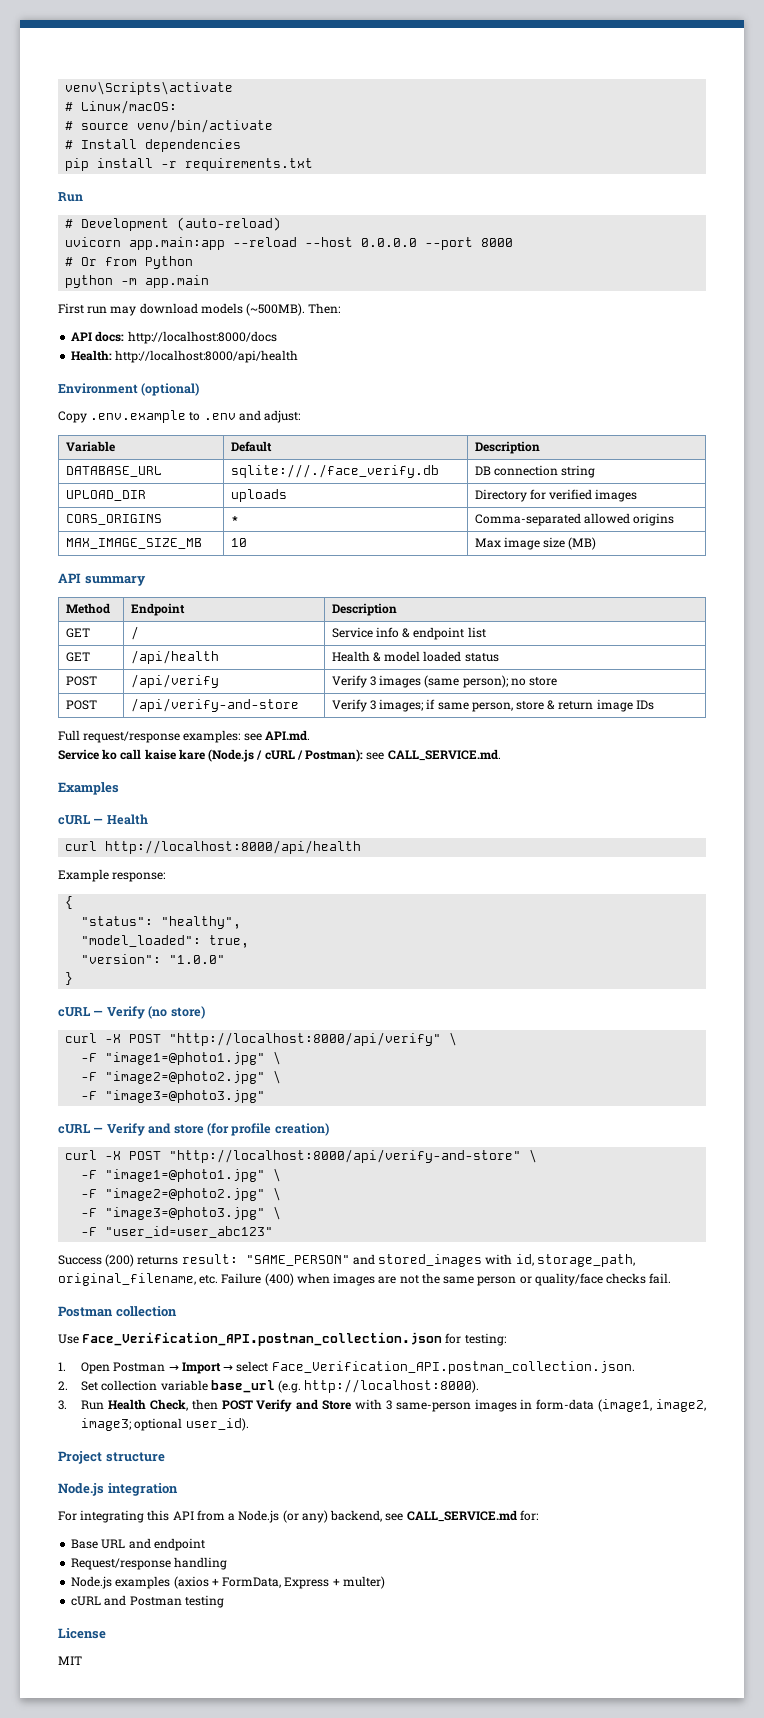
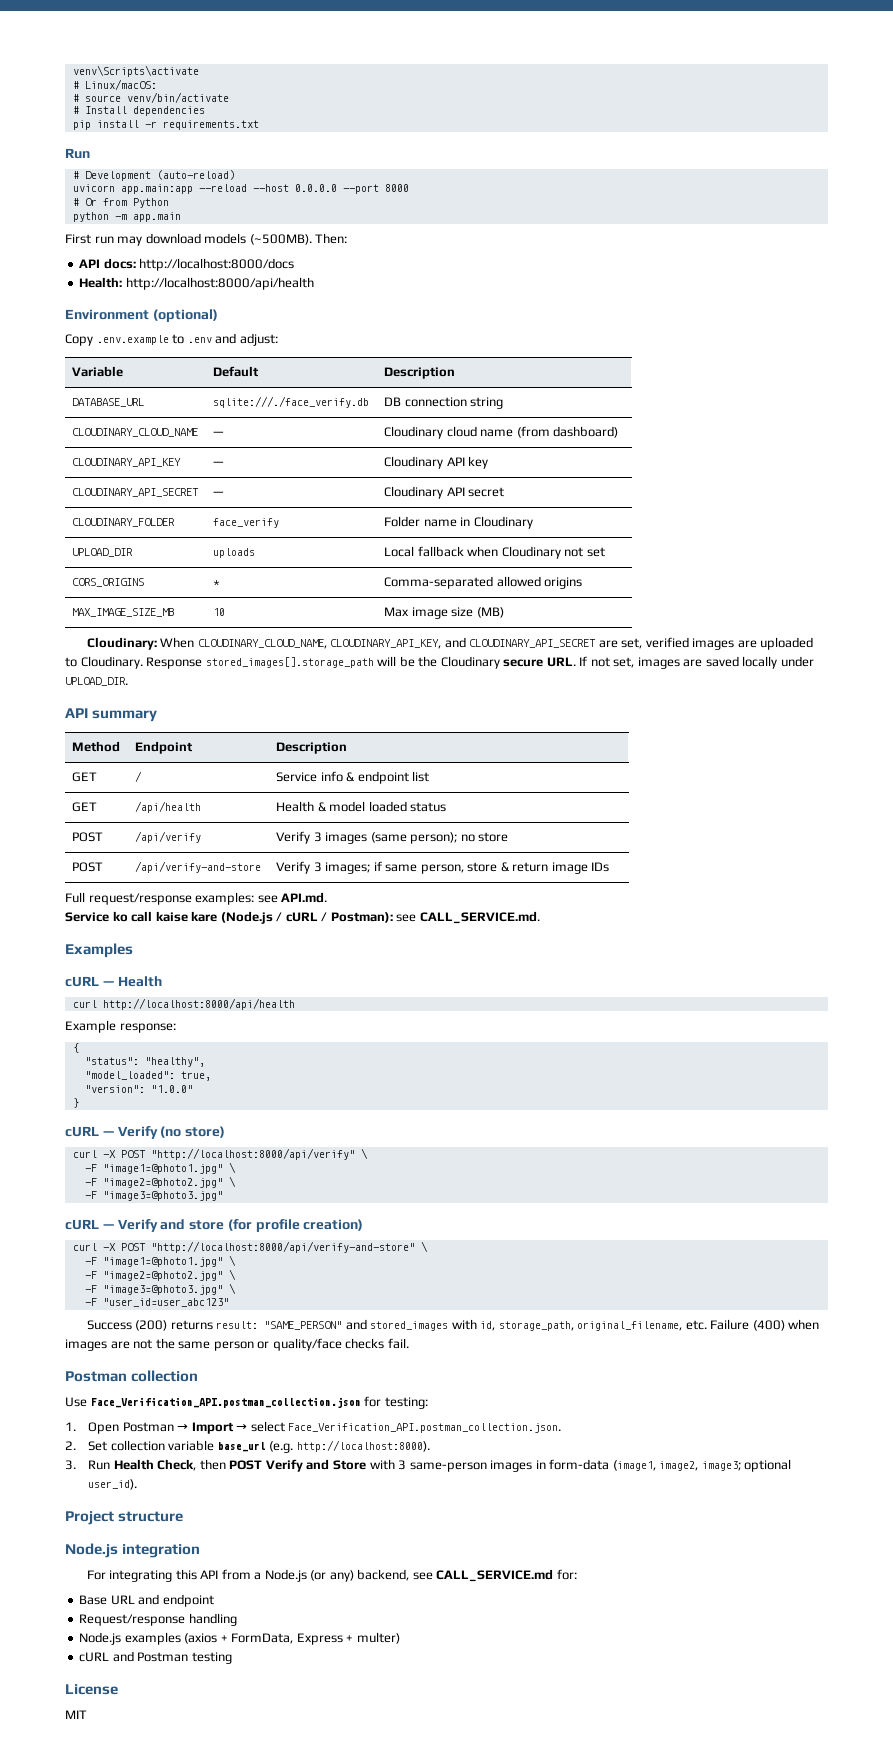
- UPLOAD_DIR | uploads | Directory for verified images
+ CLOUDINARY_CLOUD_NAME | — | Cloudinary cloud name (from dashboard)
+ CLOUDINARY_API_KEY | — | Cloudinary API key
+ CLOUDINARY_API_SECRET | — | Cloudinary API secret
+ CLOUDINARY_FOLDER | face_verify | Folder name in Cloudinary
+ UPLOAD_DIR | uploads | Local fallback when Cloudinary not set
+ Cloudinary: When CLOUDINARY_CLOUD_NAME, CLOUDINARY_API_KEY, and CLOUDINARY_API_SECRET are set, verified images are uploaded to Cloudinary. Response stored_images[].storage_path will be the Cloudinary secure URL. If not set, images are saved locally under UPLOAD_DIR.

